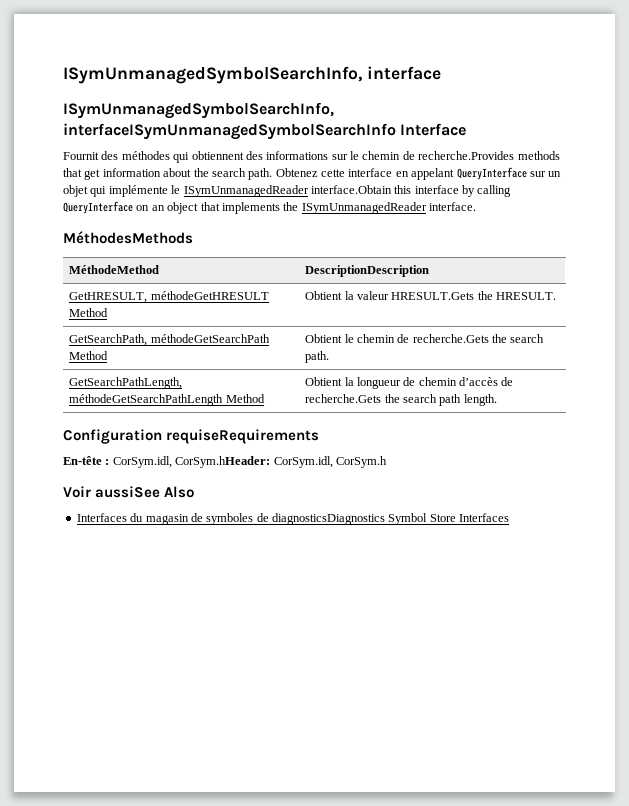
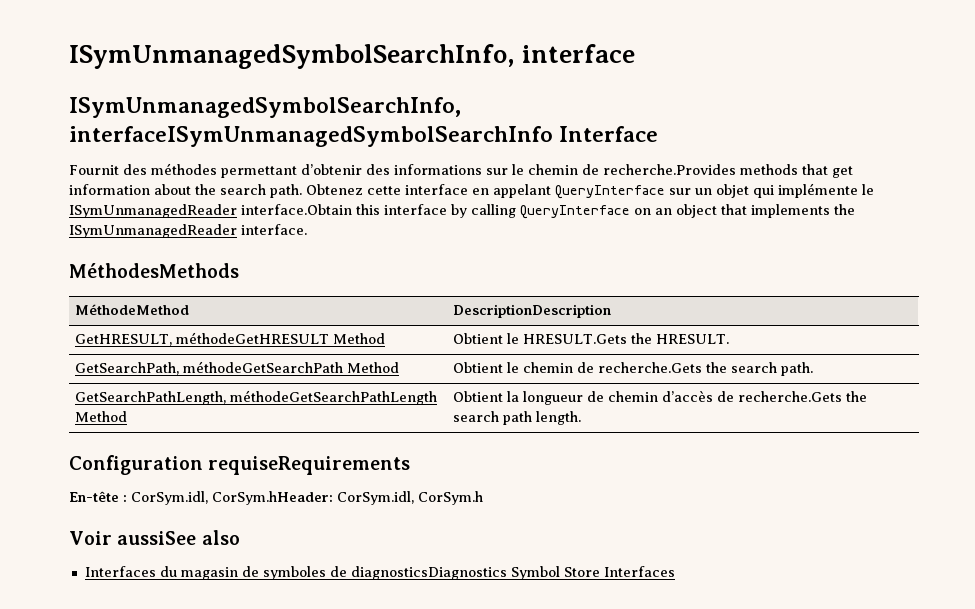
- Fournit des méthodes qui obtiennent des informations sur le chemin de recherche.Provides methods that get information about the search path.
+ Fournit des méthodes permettant d’obtenir des informations sur le chemin de recherche.Provides methods that get information about the search path.
- GetHRESULT, méthodeGetHRESULT Method | Obtient la valeur HRESULT.Gets the HRESULT.
+ GetHRESULT, méthodeGetHRESULT Method | Obtient le HRESULT.Gets the HRESULT.
- Voir aussiSee Also
+ Voir aussiSee also

